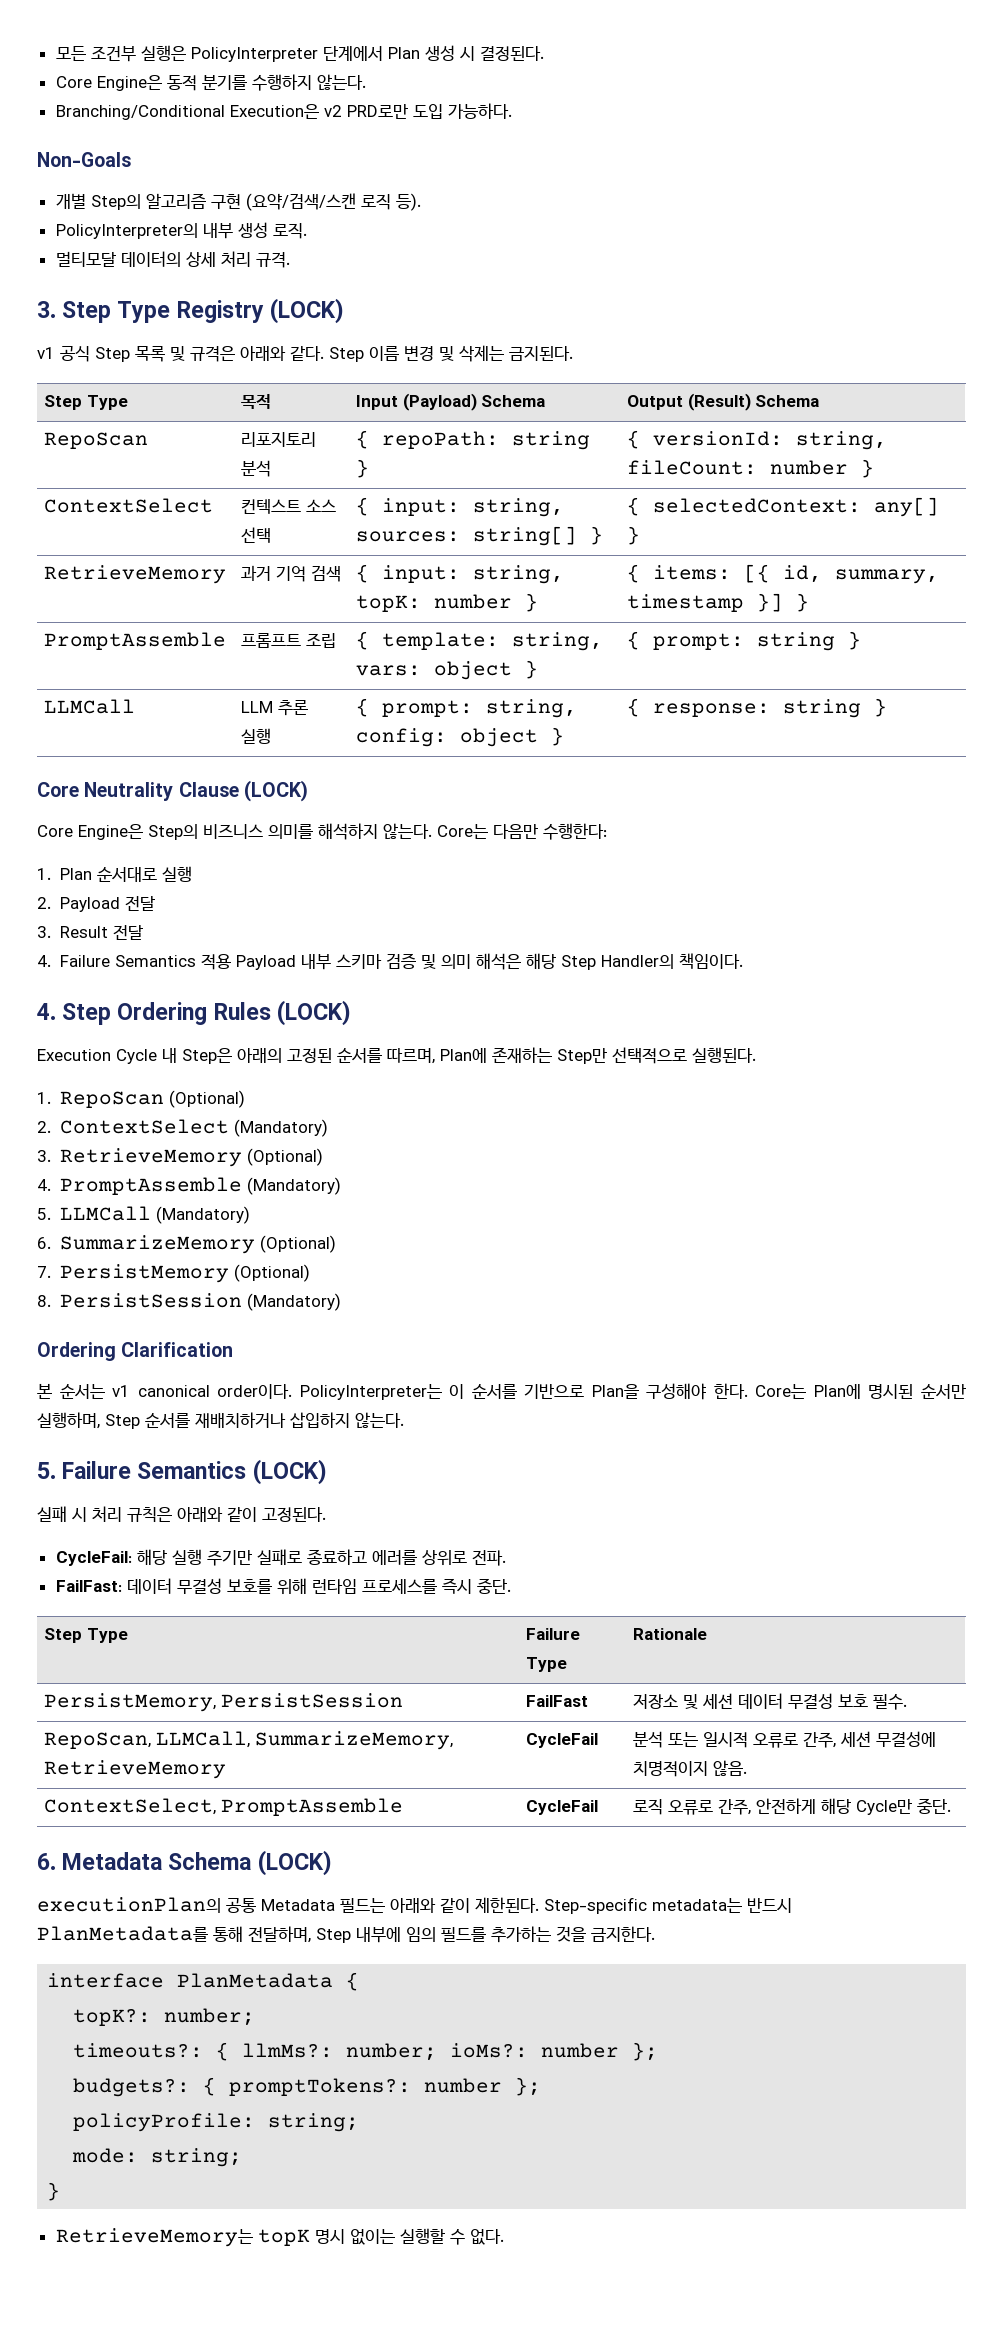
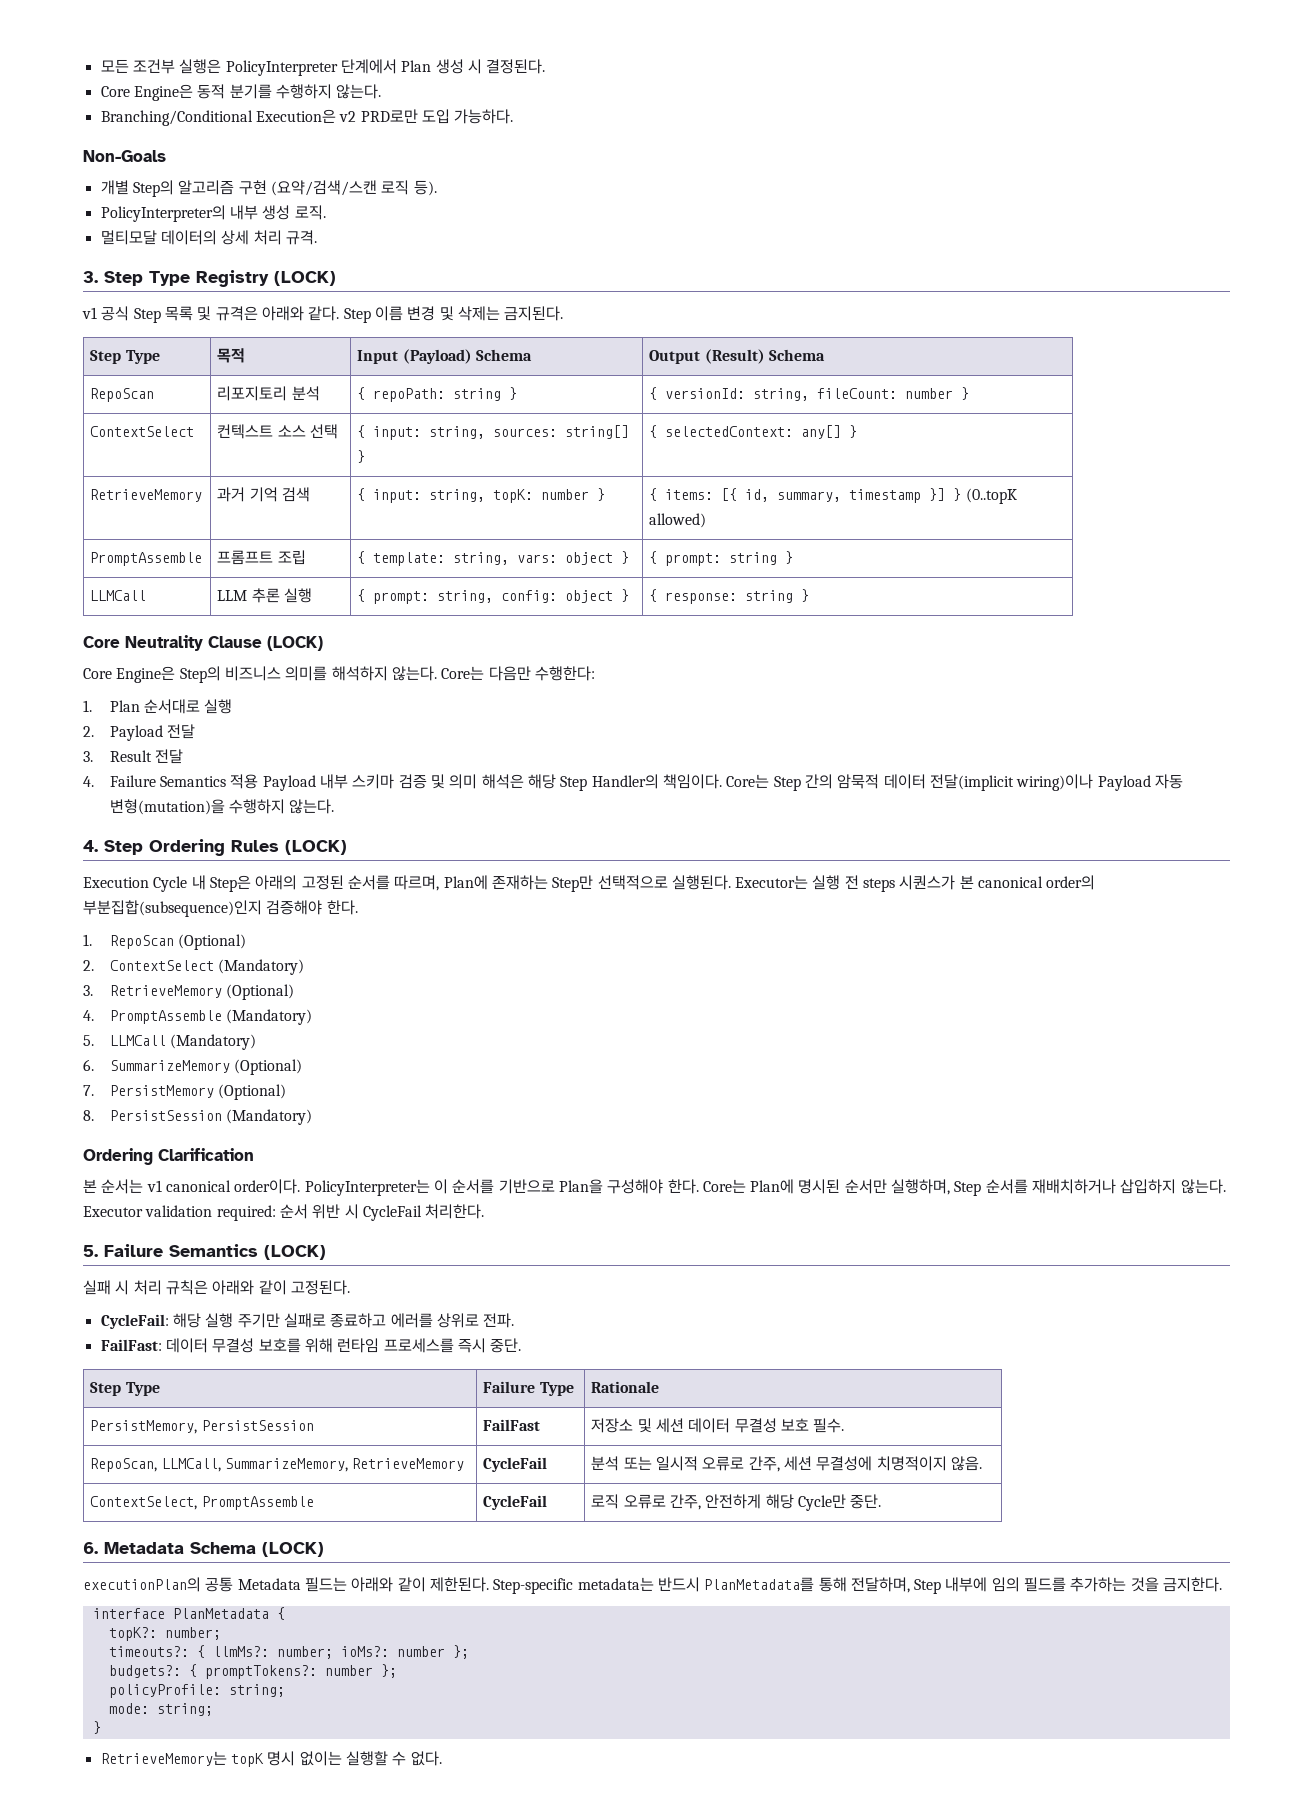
- RetrieveMemory | 과거 기억 검색 | { input: string, topK: number } | { items: [{ id, summary, timestamp }] }
+ RetrieveMemory | 과거 기억 검색 | { input: string, topK: number } | { items: [{ id, summary, timestamp }] } (0..topK allowed)
+ Core는 Step 간의 암묵적 데이터 전달(implicit wiring)이나 Payload 자동 변형(mutation)을 수행하지 않는다.
+ Executor는 실행 전 steps 시퀀스가 본 canonical order의 부분집합(subsequence)인지 검증해야 한다.
+ Executor validation required: 순서 위반 시 CycleFail 처리한다.

